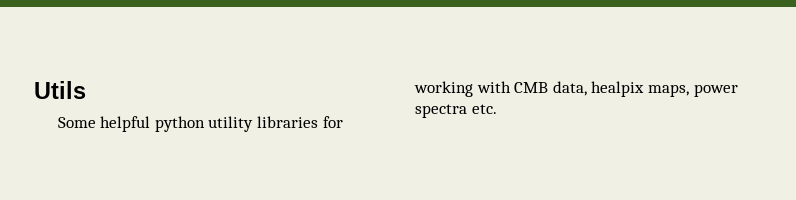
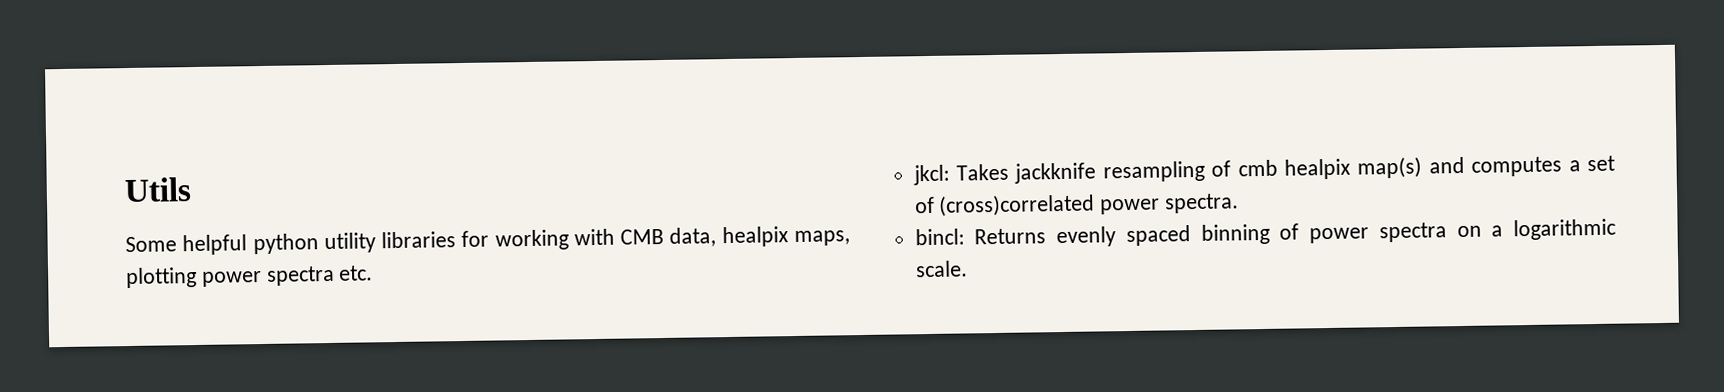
- Some helpful python utility libraries for working with CMB data, healpix maps, power spectra etc.
+ Some helpful python utility libraries for working with CMB data, healpix maps, plotting power spectra etc.
+ jkcl: Takes jackknife resampling of cmb healpix map(s) and computes a set of (cross)correlated power spectra.
+ bincl: Returns evenly spaced binning of power spectra on a logarithmic scale.

